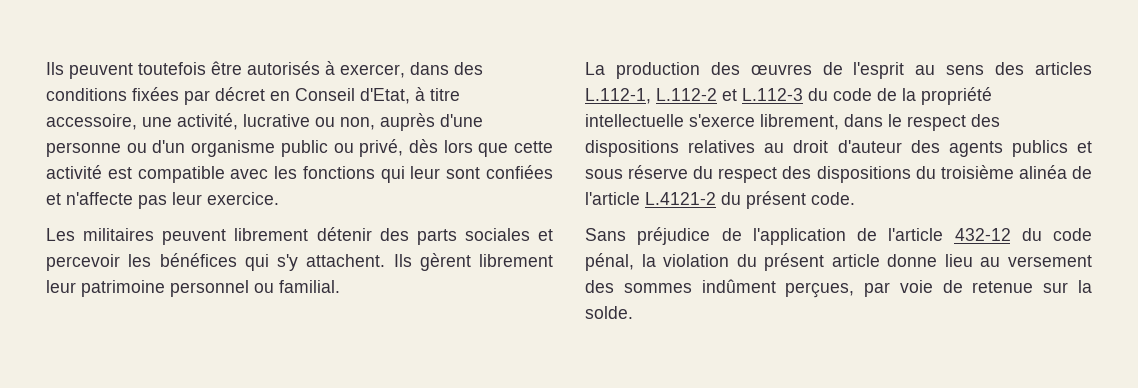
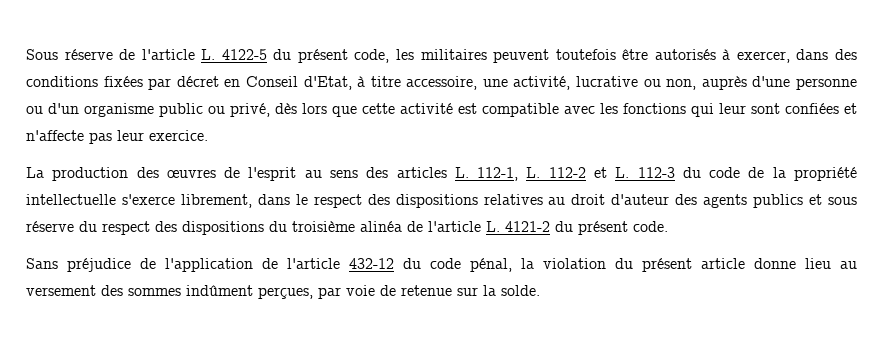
- Ils peuvent toutefois être autorisés à exercer, dans des conditions fixées par décret en Conseil d'Etat, à titre accessoire, une activité, lucrative ou non, auprès d'une personne ou d'un organisme public ou privé, dès lors que cette activité est compatible avec les fonctions qui leur sont confiées et n'affecte pas leur exercice.
+ Sous réserve de l'article L. 4122-5 du présent code, les militaires peuvent toutefois être autorisés à exercer, dans des conditions fixées par décret en Conseil d'Etat, à titre accessoire, une activité, lucrative ou non, auprès d'une personne ou d'un organisme public ou privé, dès lors que cette activité est compatible avec les fonctions qui leur sont confiées et n'affecte pas leur exercice.
- Les militaires peuvent librement détenir des parts sociales et percevoir les bénéfices qui s'y attachent. Ils gèrent librement leur patrimoine personnel ou familial.
- La production des œuvres de l'esprit au sens des articles L.112-1, L.112-2 et L.112-3 du code de la propriété intellectuelle s'exerce librement, dans le respect des dispositions relatives au droit d'auteur des agents publics et sous réserve du respect des dispositions du troisième alinéa de l'article L.4121-2 du présent code.
+ La production des œuvres de l'esprit au sens des articles L. 112-1, L. 112-2 et L. 112-3 du code de la propriété intellectuelle s'exerce librement, dans le respect des dispositions relatives au droit d'auteur des agents publics et sous réserve du respect des dispositions du troisième alinéa de l'article L. 4121-2 du présent code.

